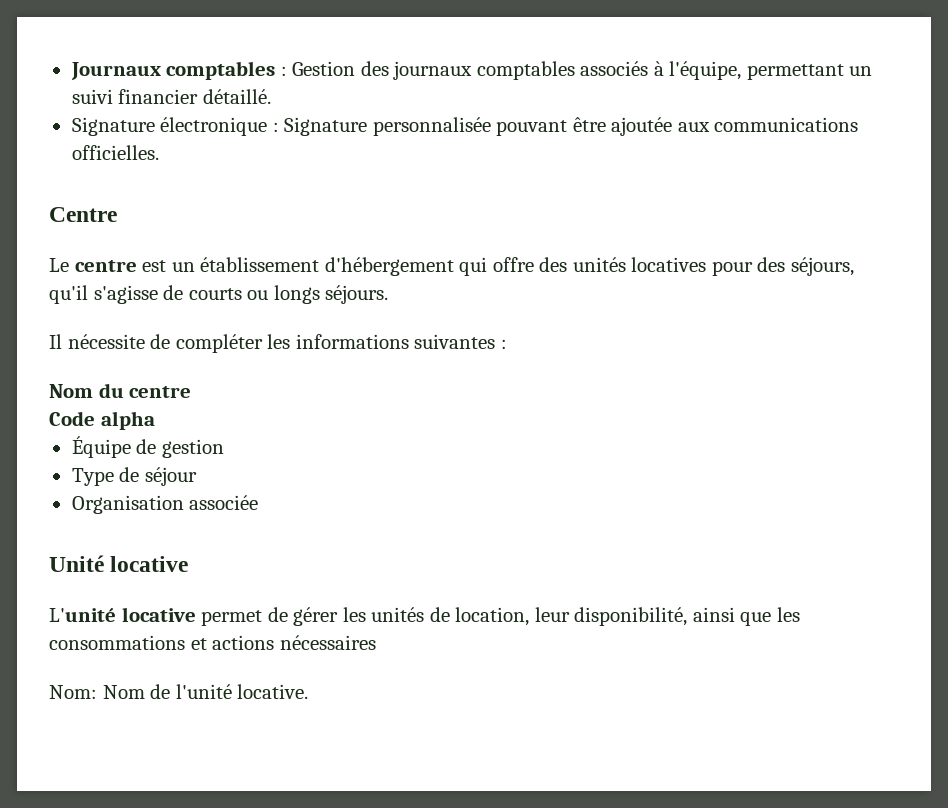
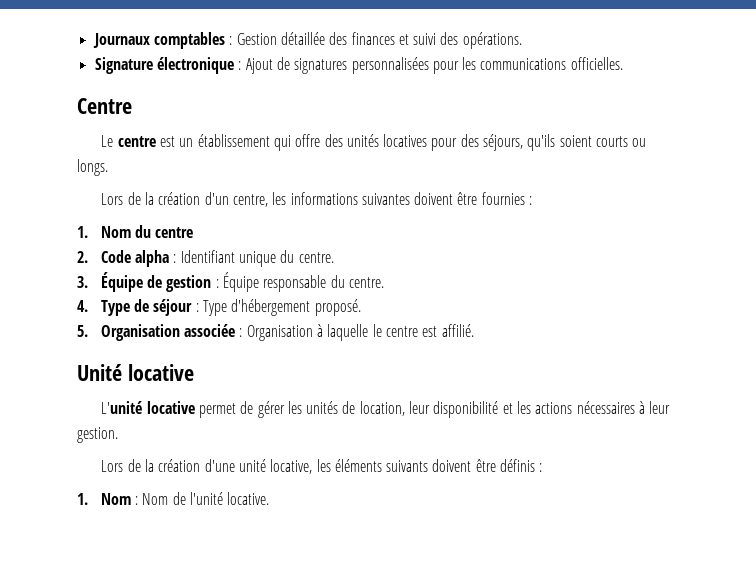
- Journaux comptables : Gestion des journaux comptables associés à l'équipe, permettant un suivi financier détaillé.
- Signature électronique : Signature personnalisée pouvant être ajoutée aux communications officielles.
+ Journaux comptables : Gestion détaillée des finances et suivi des opérations.
+ Signature électronique : Ajout de signatures personnalisées pour les communications officielles.
- Le centre est un établissement d'hébergement qui offre des unités locatives pour des séjours, qu'il s'agisse de courts ou longs séjours.
- Il nécessite de compléter les informations suivantes :
- Nom du centre
+ Le centre est un établissement qui offre des unités locatives pour des séjours, qu'ils soient courts ou longs.
+ Lors de la création d'un centre, les informations suivantes doivent être fournies :
+ 1. Nom du centre
- Code alpha
- Équipe de gestion
- Type de séjour
- Organisation associée
+ 2. Code alpha : Identifiant unique du centre.
+ 3. Équipe de gestion : Équipe responsable du centre.
+ 4. Type de séjour : Type d'hébergement proposé.
+ 5. Organisation associée : Organisation à laquelle le centre est affilié.
- L'unité locative permet de gérer les unités de location, leur disponibilité, ainsi que les consommations et actions nécessaires
- Nom: Nom de l'unité locative.
+ L'unité locative permet de gérer les unités de location, leur disponibilité et les actions nécessaires à leur gestion.
+ Lors de la création d'une unité locative, les éléments suivants doivent être définis :
+ 1. Nom : Nom de l'unité locative.

